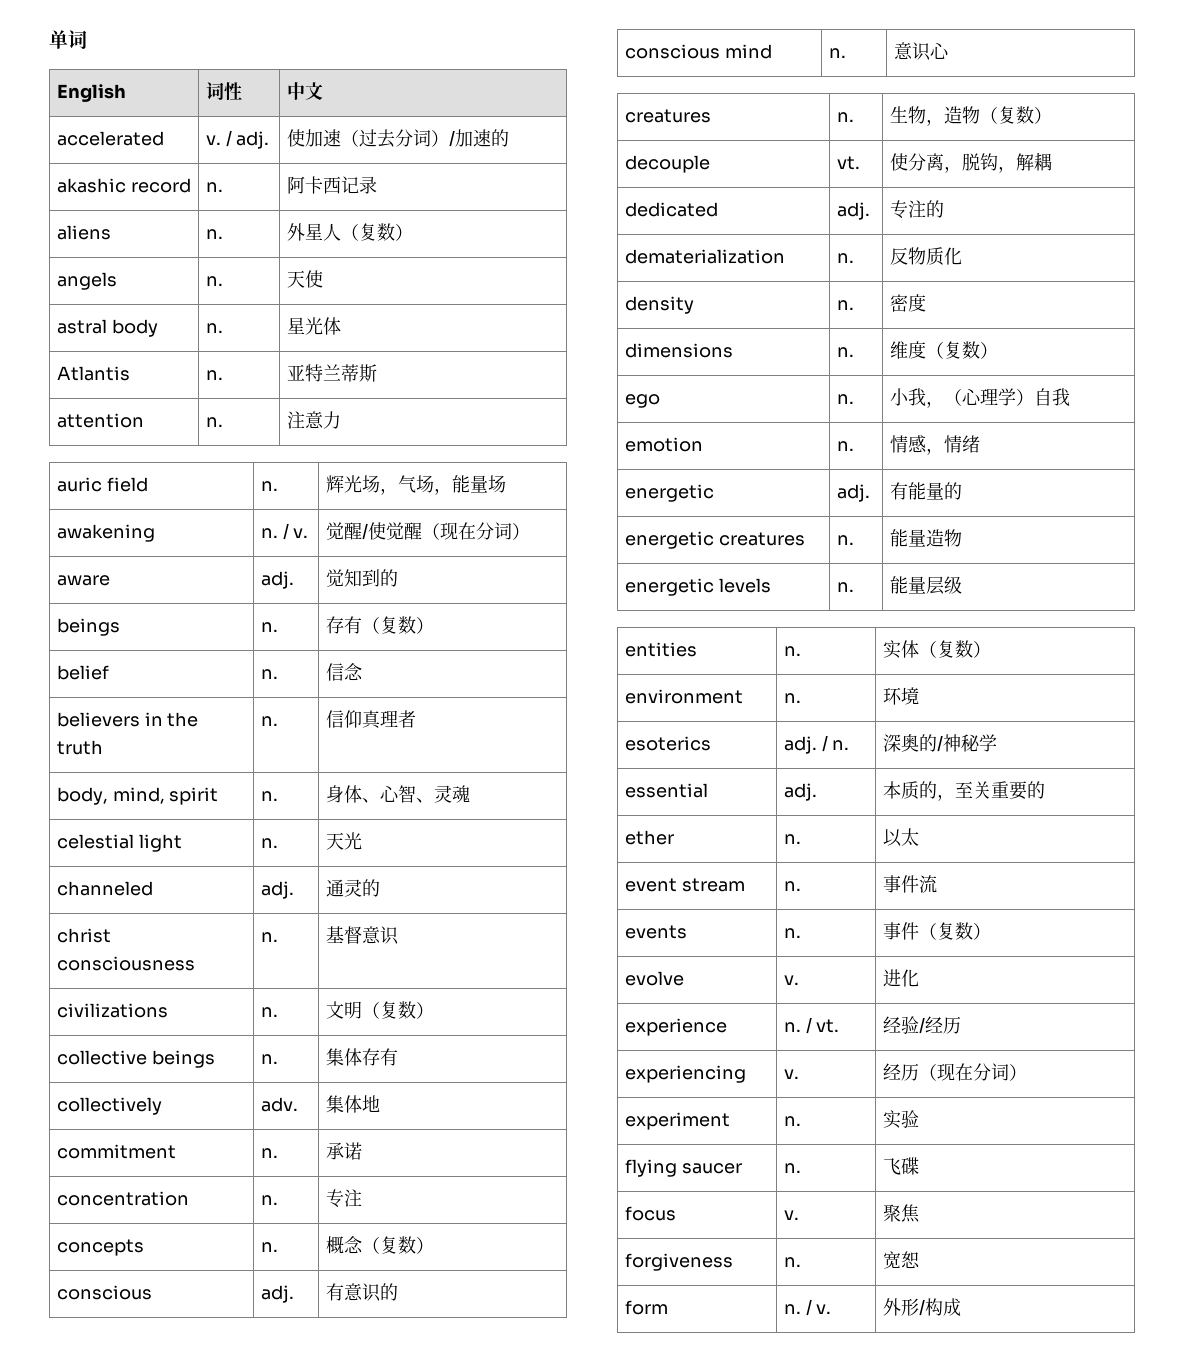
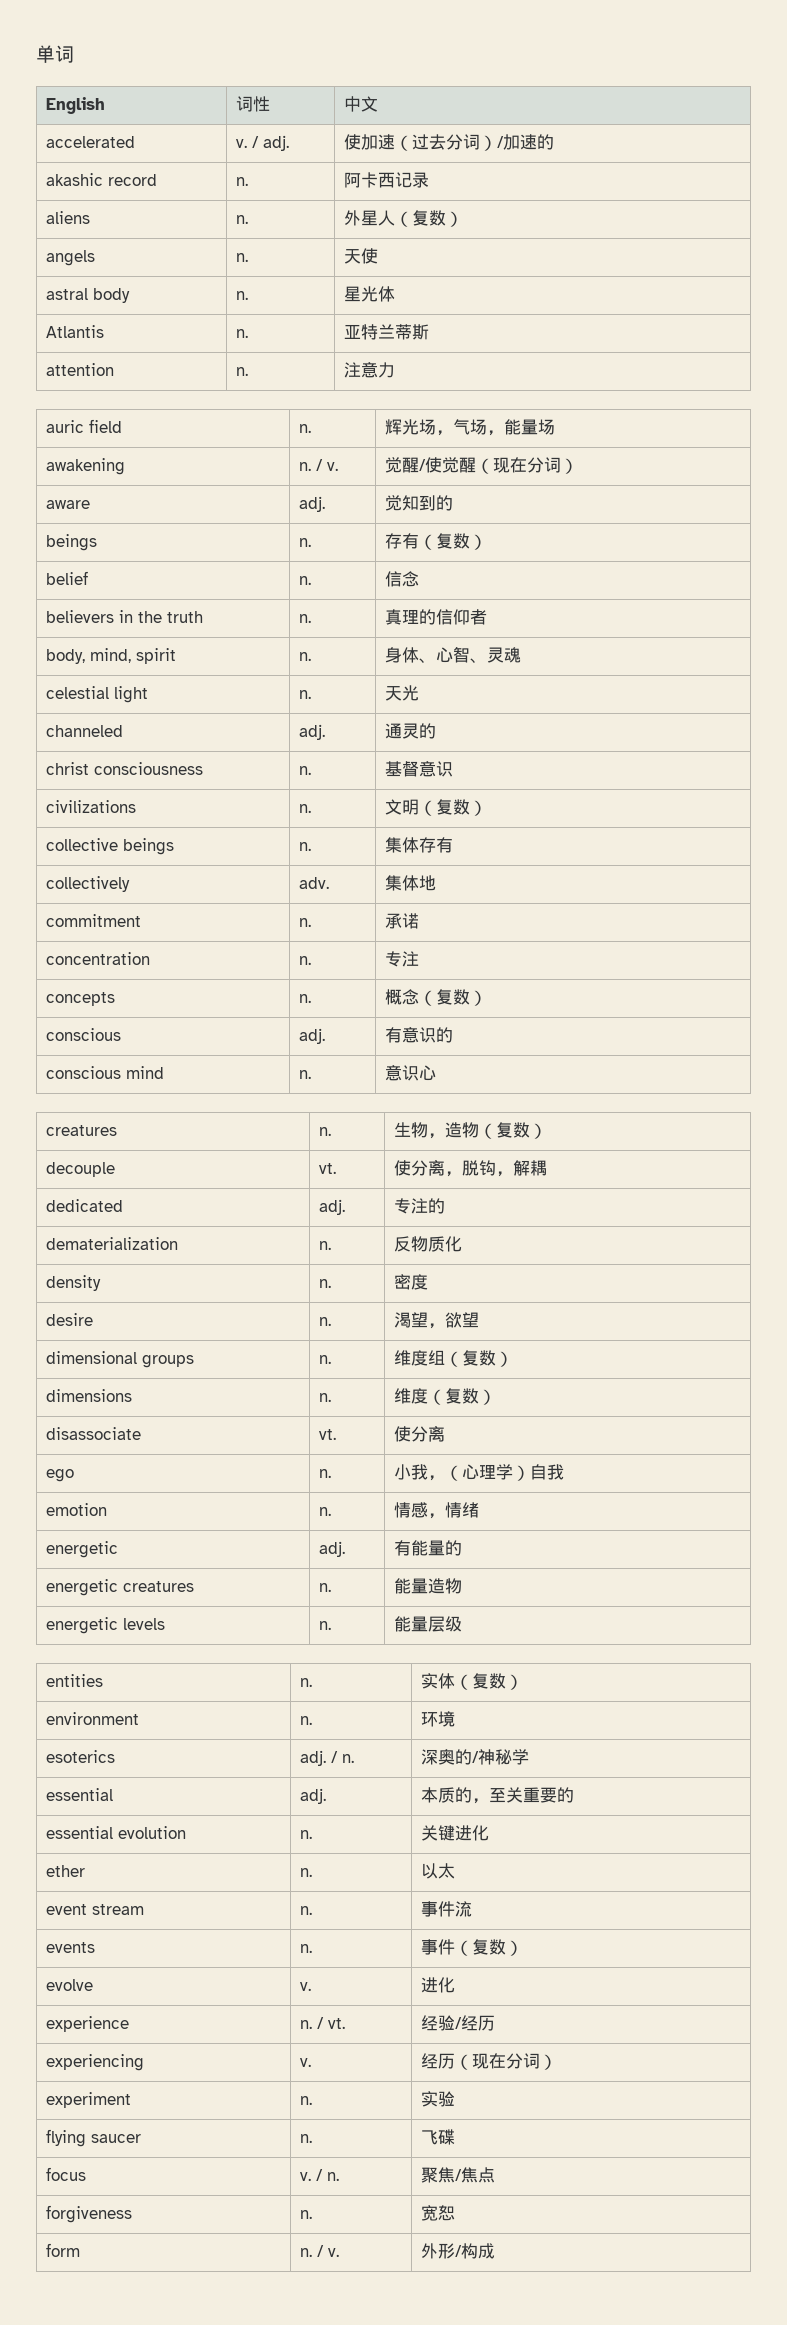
- believers in the truth | n. | 信仰真理者
+ believers in the truth | n. | 真理的信仰者
+ desire | n. | 渴望，欲望
+ dimensional groups | n. | 维度组（复数）
+ disassociate | vt. | 使分离
+ essential evolution | n. | 关键进化
- focus | v. | 聚焦
+ focus | v. / n. | 聚焦/焦点

